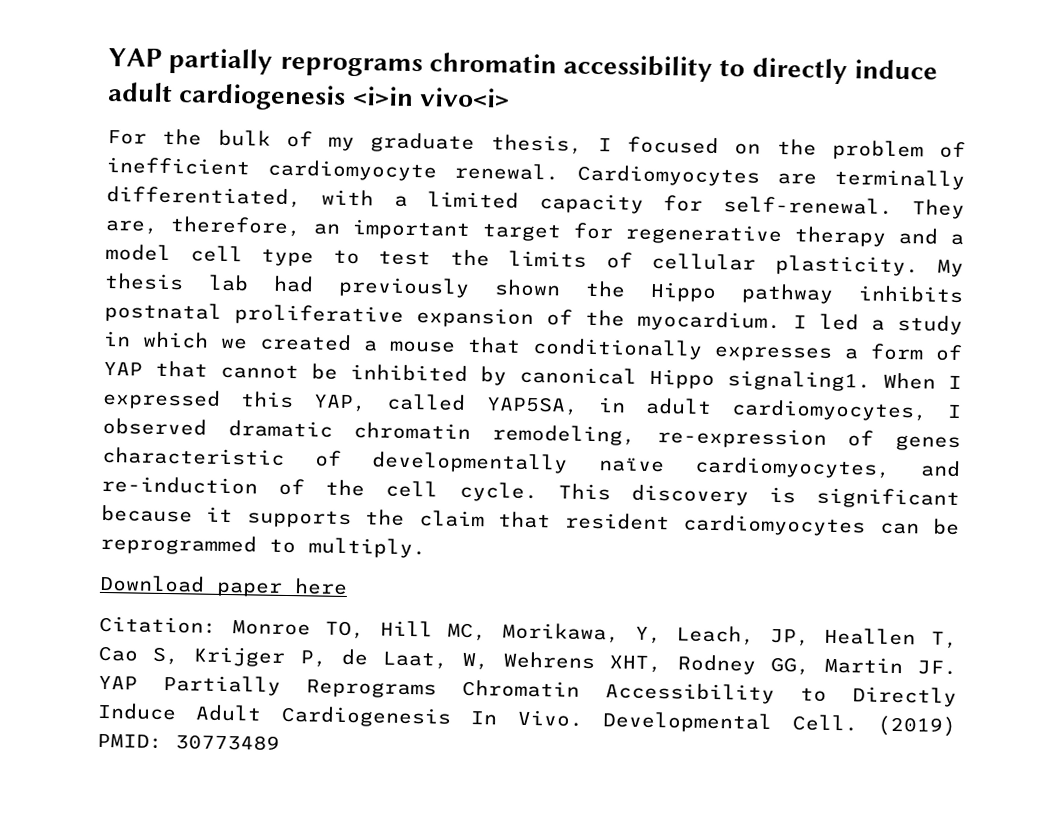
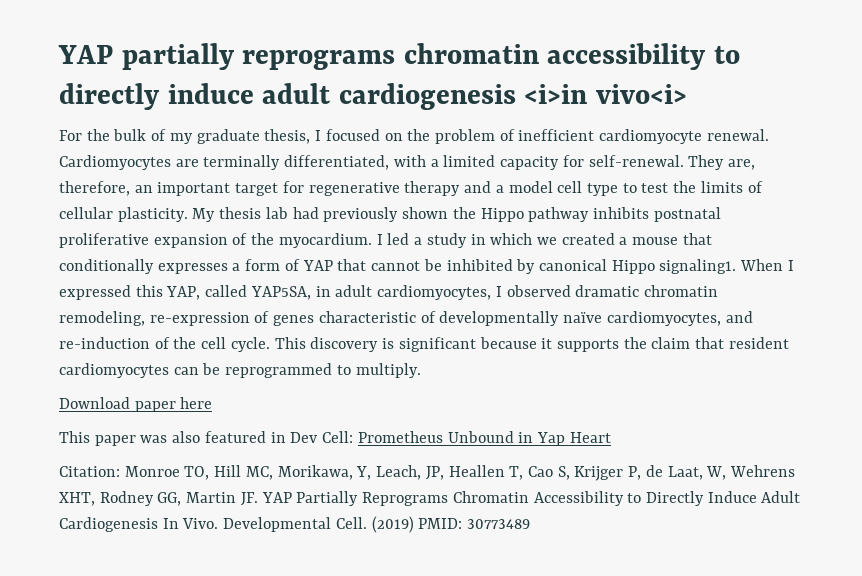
+ This paper was also featured in Dev Cell: Prometheus Unbound in Yap Heart

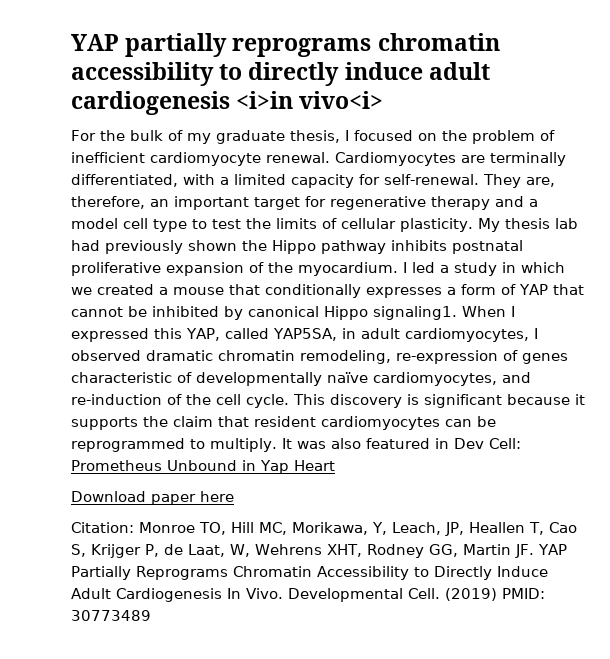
- This discovery is significant because it supports the claim that resident cardiomyocytes can be reprogrammed to multiply.
- Download paper here
- This paper was also featured in Dev Cell: Prometheus Unbound in Yap Heart
+ This discovery is significant because it supports the claim that resident cardiomyocytes can be reprogrammed to multiply. It was also featured in Dev Cell: Prometheus Unbound in Yap Heart
+ Download paper here

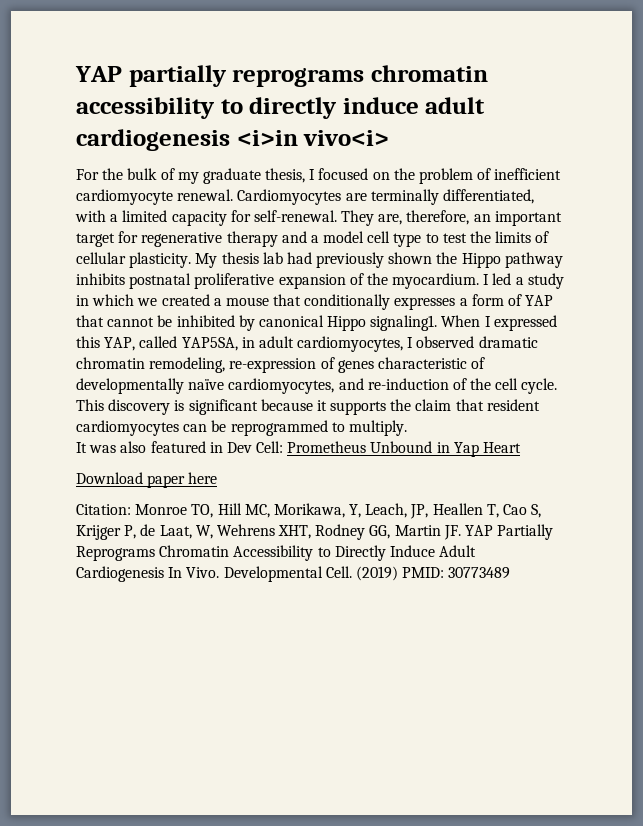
- This discovery is significant because it supports the claim that resident cardiomyocytes can be reprogrammed to multiply. It was also featured in Dev Cell: Prometheus Unbound in Yap Heart
+ This discovery is significant because it supports the claim that resident cardiomyocytes can be reprogrammed to multiply.
+ It was also featured in Dev Cell: Prometheus Unbound in Yap Heart

